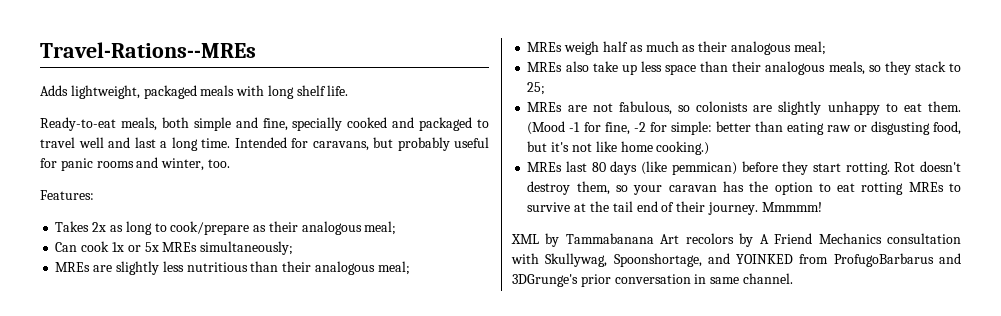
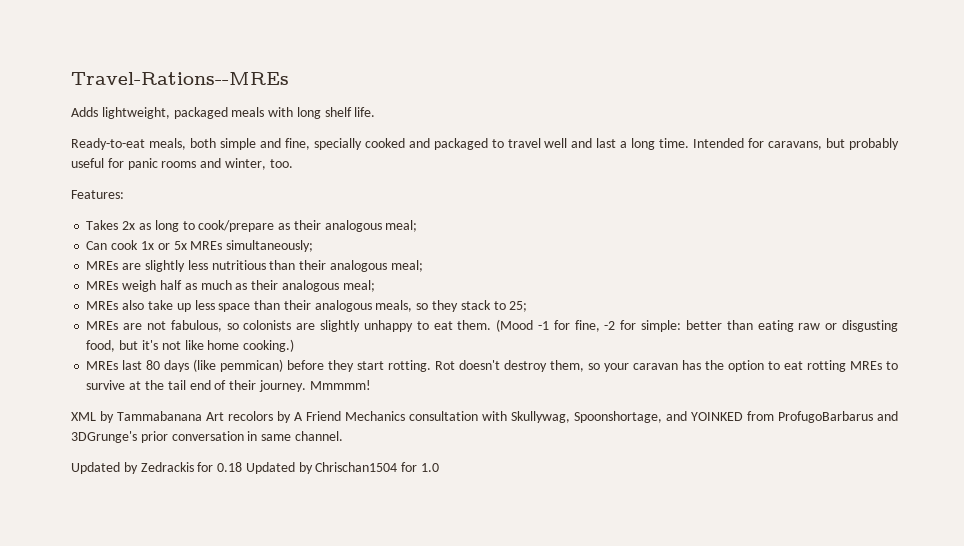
+ Updated by Zedrackis for 0.18 Updated by Chrischan1504 for 1.0

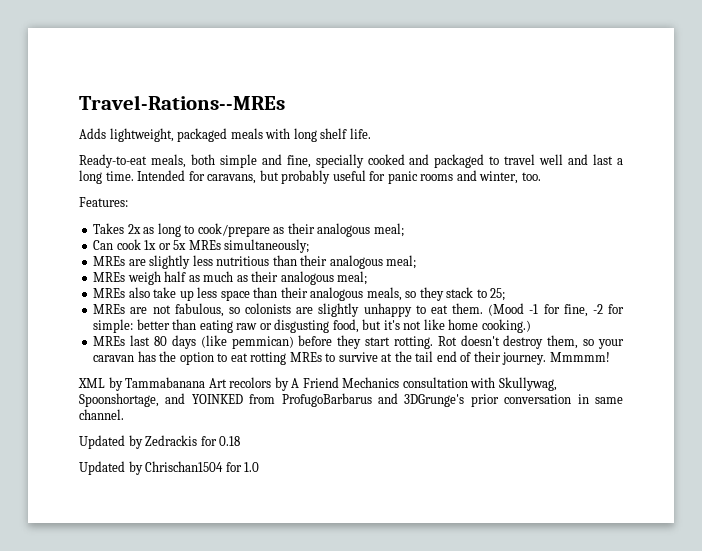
- Updated by Zedrackis for 0.18 Updated by Chrischan1504 for 1.0
+ Updated by Zedrackis for 0.18
+ Updated by Chrischan1504 for 1.0

